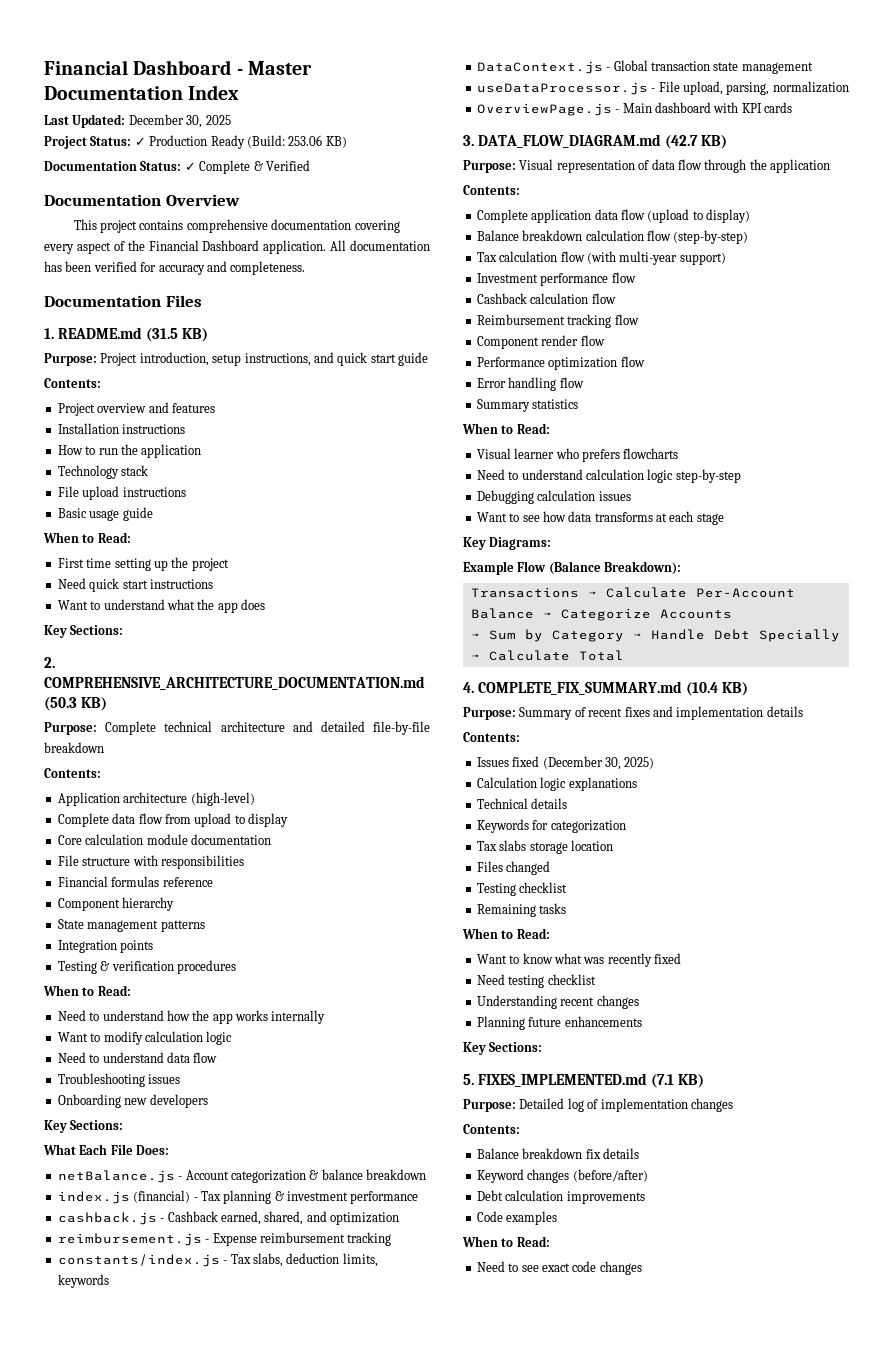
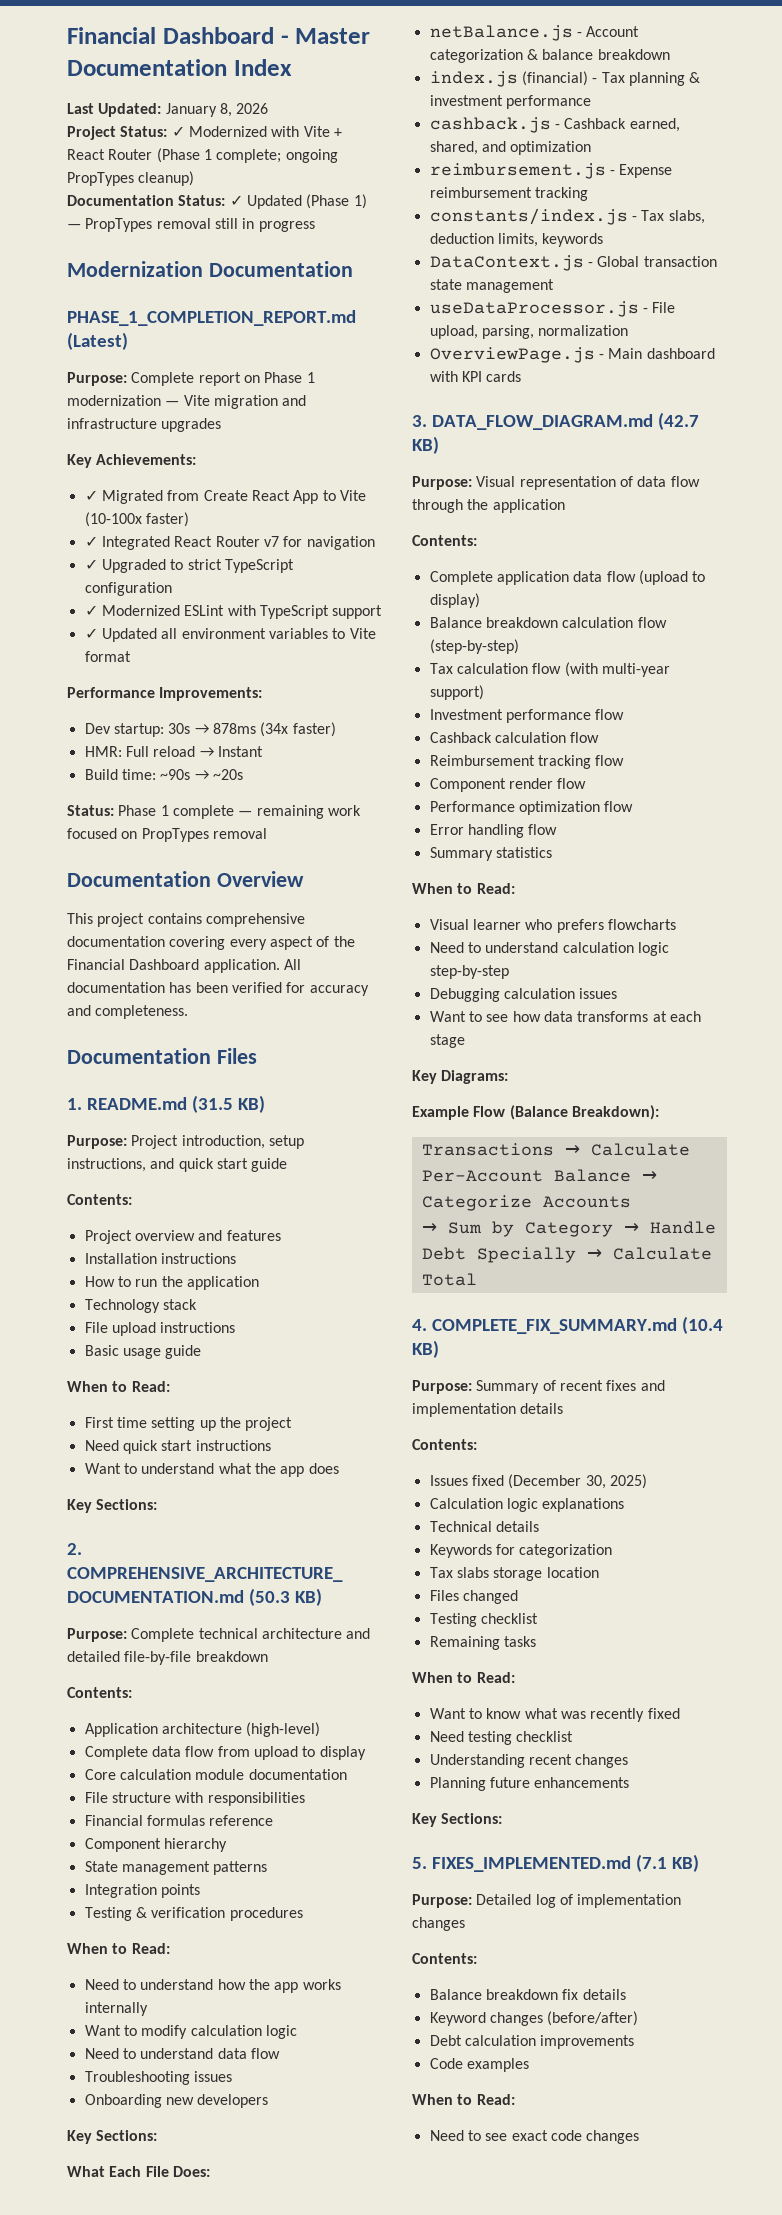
- Last Updated: December 30, 2025
+ Last Updated: January 8, 2026
- Project Status: ✓ Production Ready (Build: 253.06 KB)
- Documentation Status: ✓ Complete & Verified
+ Project Status: ✓ Modernized with Vite + React Router (Phase 1 complete; ongoing PropTypes cleanup)
+ Documentation Status: ✓ Updated (Phase 1) — PropTypes removal still in progress
+ Modernization Documentation
+ PHASE_1_COMPLETION_REPORT.md (Latest)
+ Purpose: Complete report on Phase 1 modernization — Vite migration and infrastructure upgrades
+ Key Achievements:
+ ✓ Migrated from Create React App to Vite (10-100x faster)
+ ✓ Integrated React Router v7 for navigation
+ ✓ Upgraded to strict TypeScript configuration
+ ✓ Modernized ESLint with TypeScript support
+ ✓ Updated all environment variables to Vite format
+ Performance Improvements:
+ Dev startup: 30s → 878ms (34x faster)
+ HMR: Full reload → Instant
+ Build time: ~90s → ~20s
+ Status: Phase 1 complete — remaining work focused on PropTypes removal

